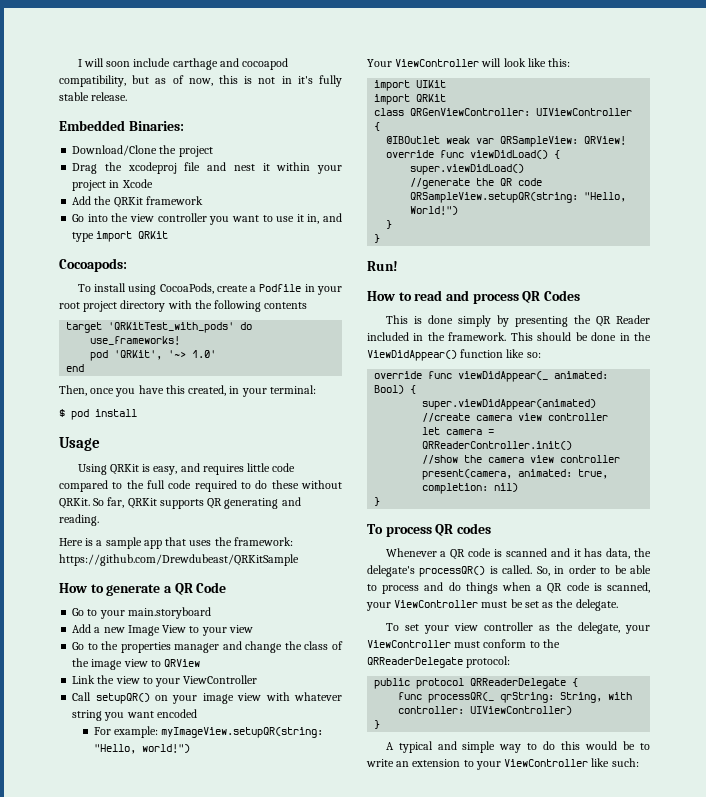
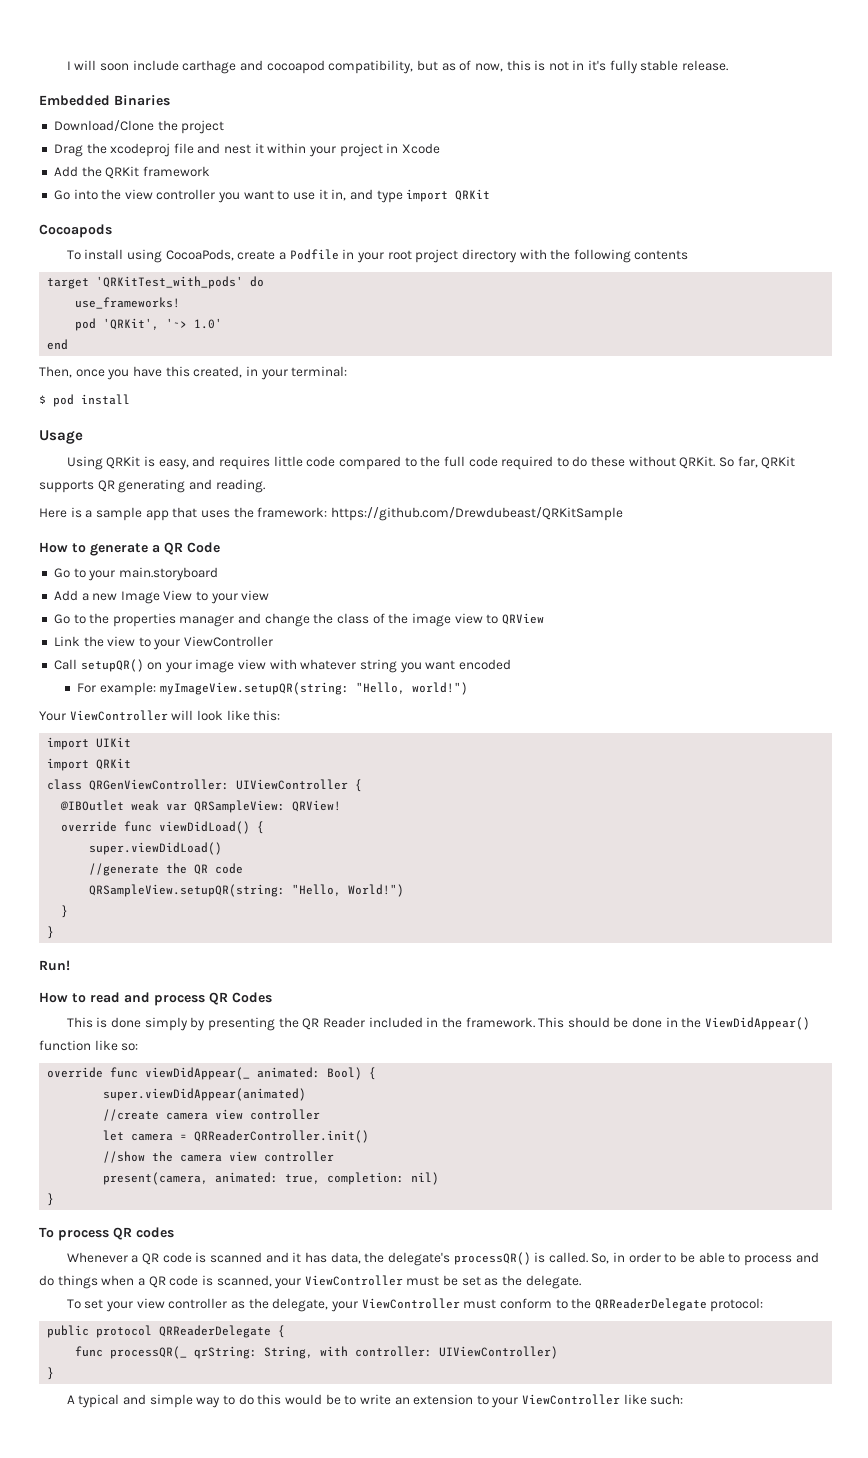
- Embedded Binaries:
+ Embedded Binaries
- Cocoapods:
+ Cocoapods

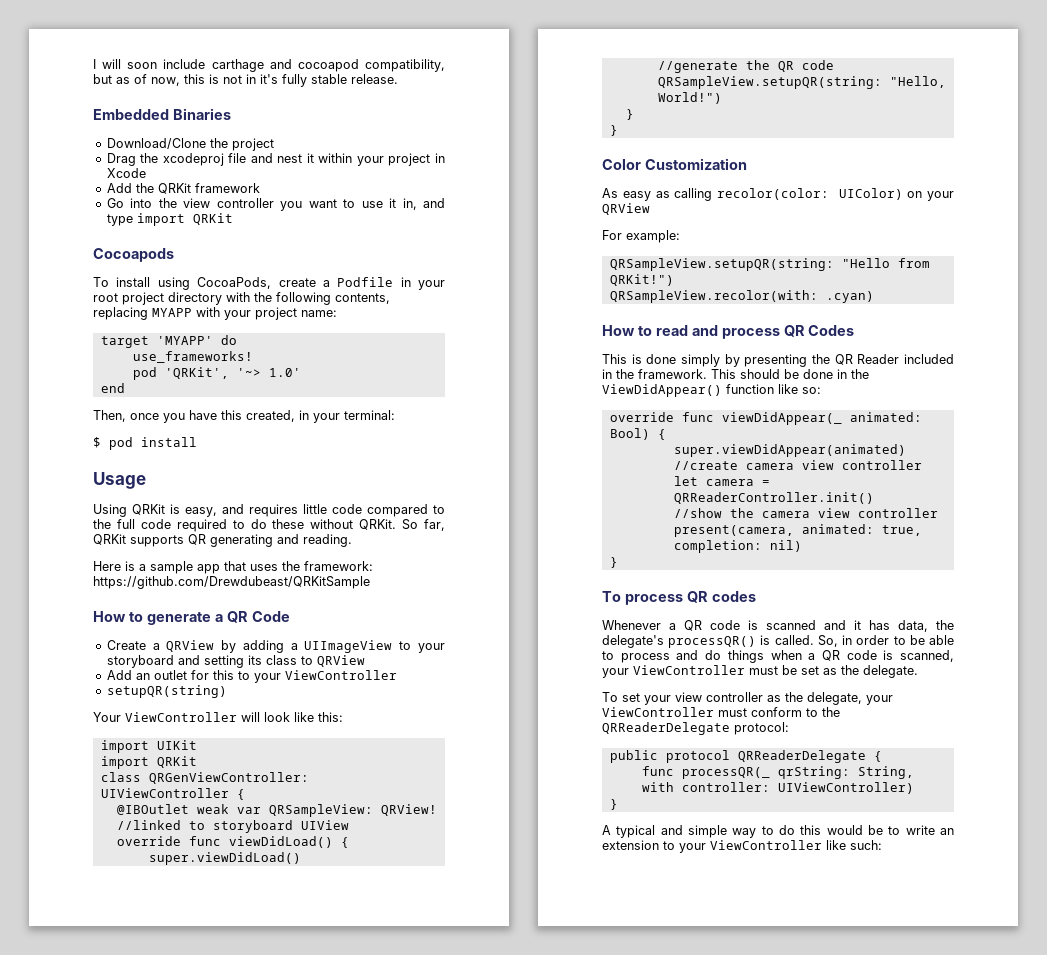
- To install using CocoaPods, create a Podfile in your root project directory with the following contents
+ To install using CocoaPods, create a Podfile in your root project directory with the following contents, replacing MYAPP with your project name:
- target 'QRKitTest_with_pods' do
+ target 'MYAPP' do
- Go to your main.storyboard
- Add a new Image View to your view
- Go to the properties manager and change the class of the image view to QRView
- Link the view to your ViewController
- Call setupQR() on your image view with whatever string you want encoded
- For example: myImageView.setupQR(string: "Hello, world!")
+ Create a QRView by adding a UIImageView to your storyboard and setting its class to QRView
+ Add an outlet for this to your ViewController
+ setupQR(string)
+ //linked to storyboard UIView
- Run!
+ Color Customization
+ As easy as calling recolor(color: UIColor) on your QRView
+ For example:
+ QRSampleView.setupQR(string: "Hello from QRKit!")
+ QRSampleView.recolor(with: .cyan)

